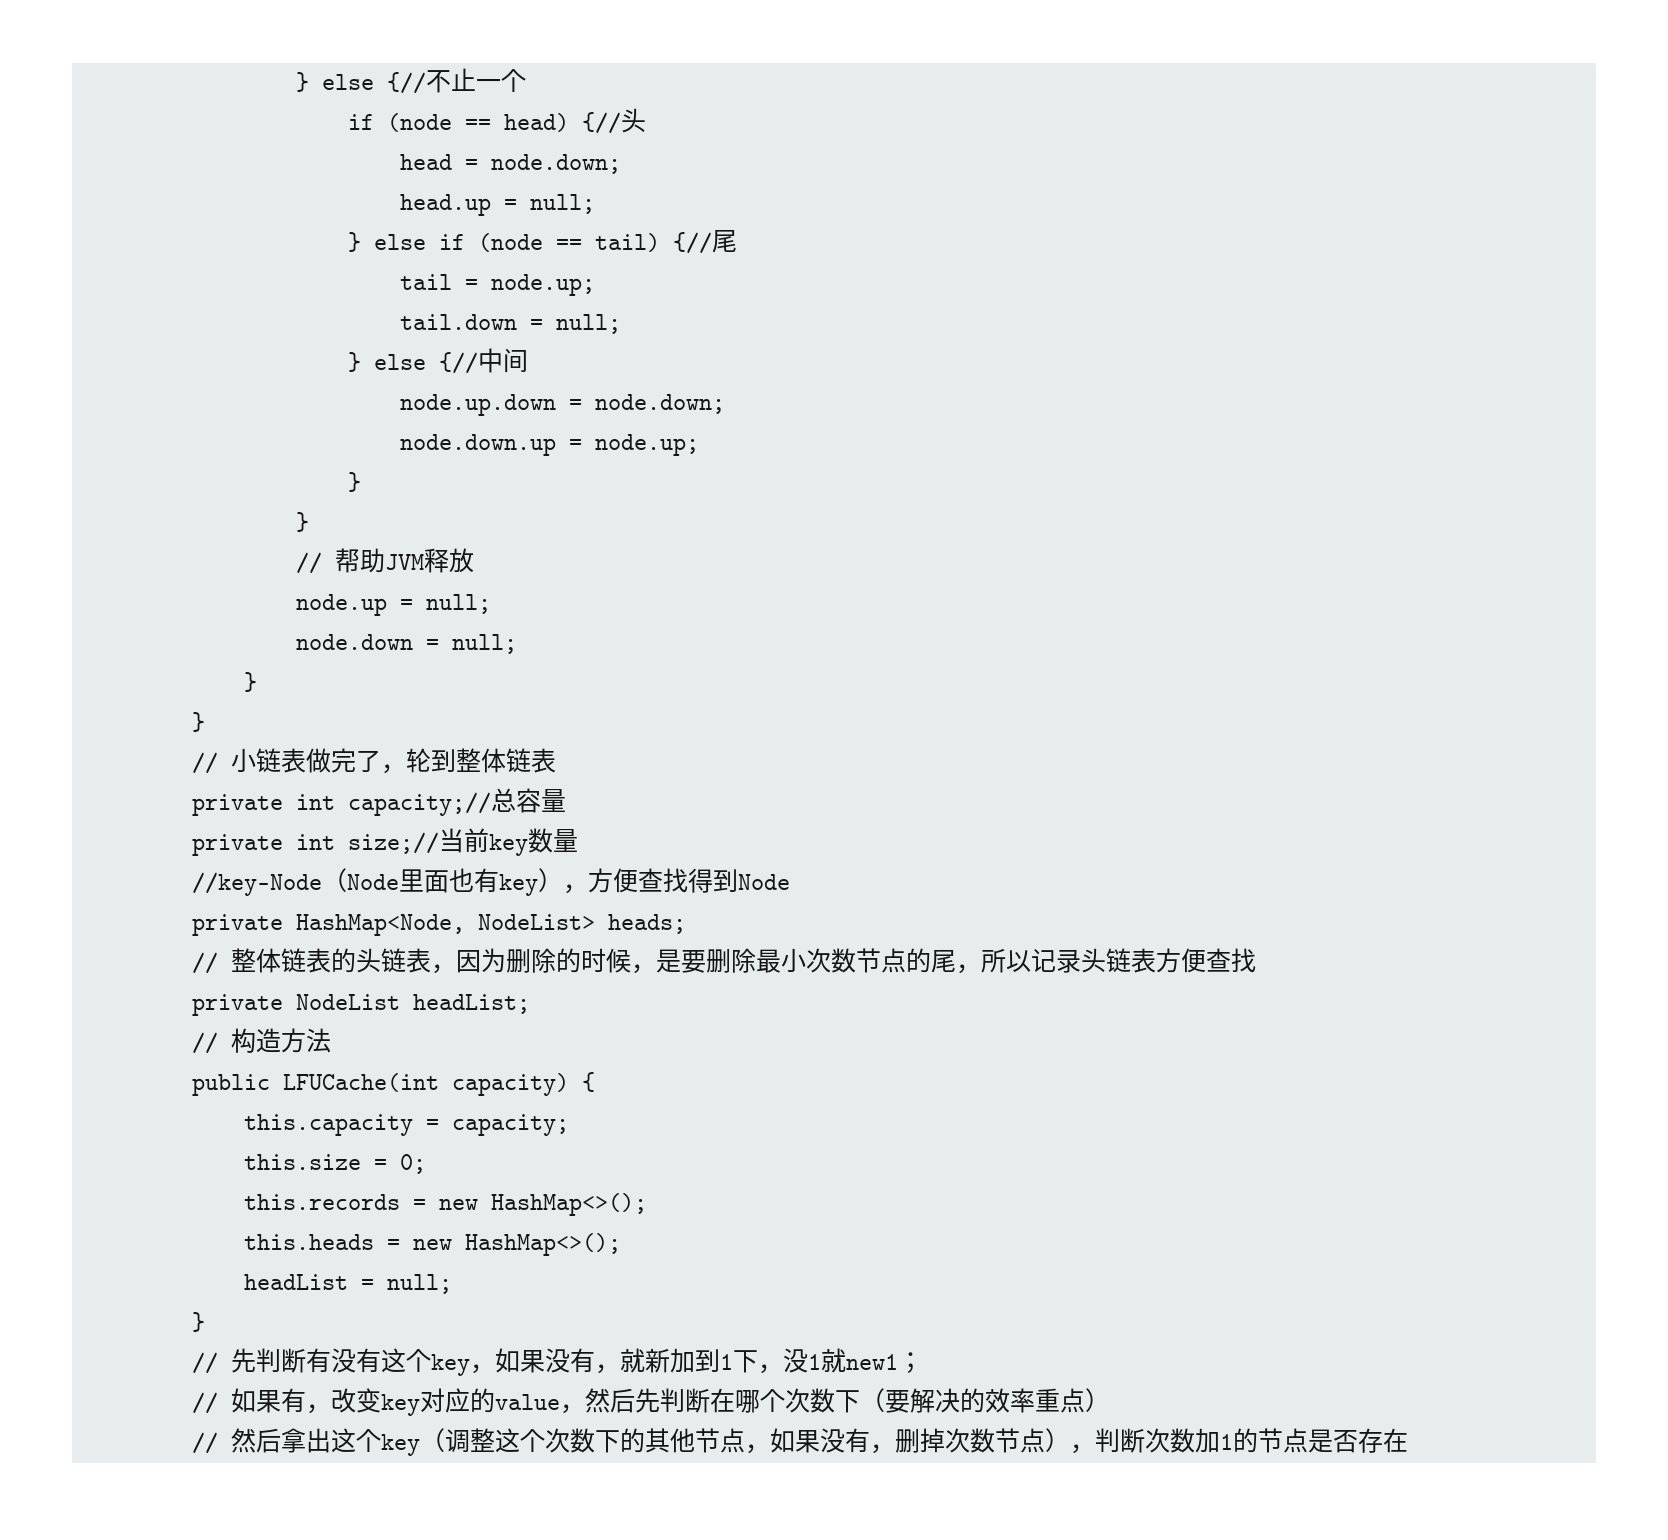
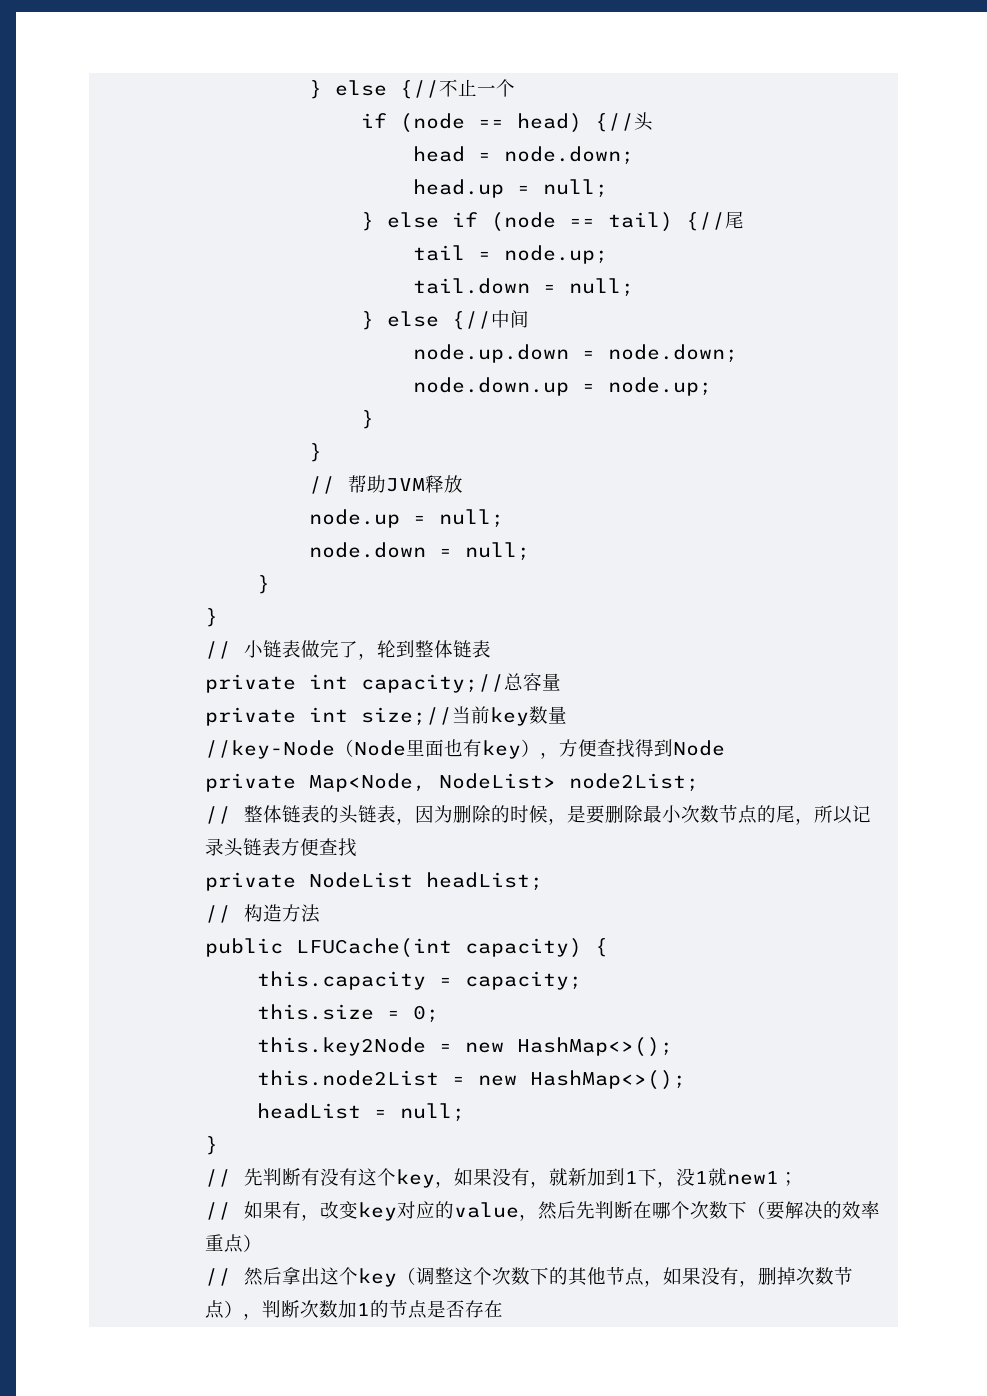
- private HashMap<Node, NodeList> heads;
+ private Map<Node, NodeList> node2List;
- this.records = new HashMap<>();
- this.heads = new HashMap<>();
+ this.key2Node = new HashMap<>();
+ this.node2List = new HashMap<>();

